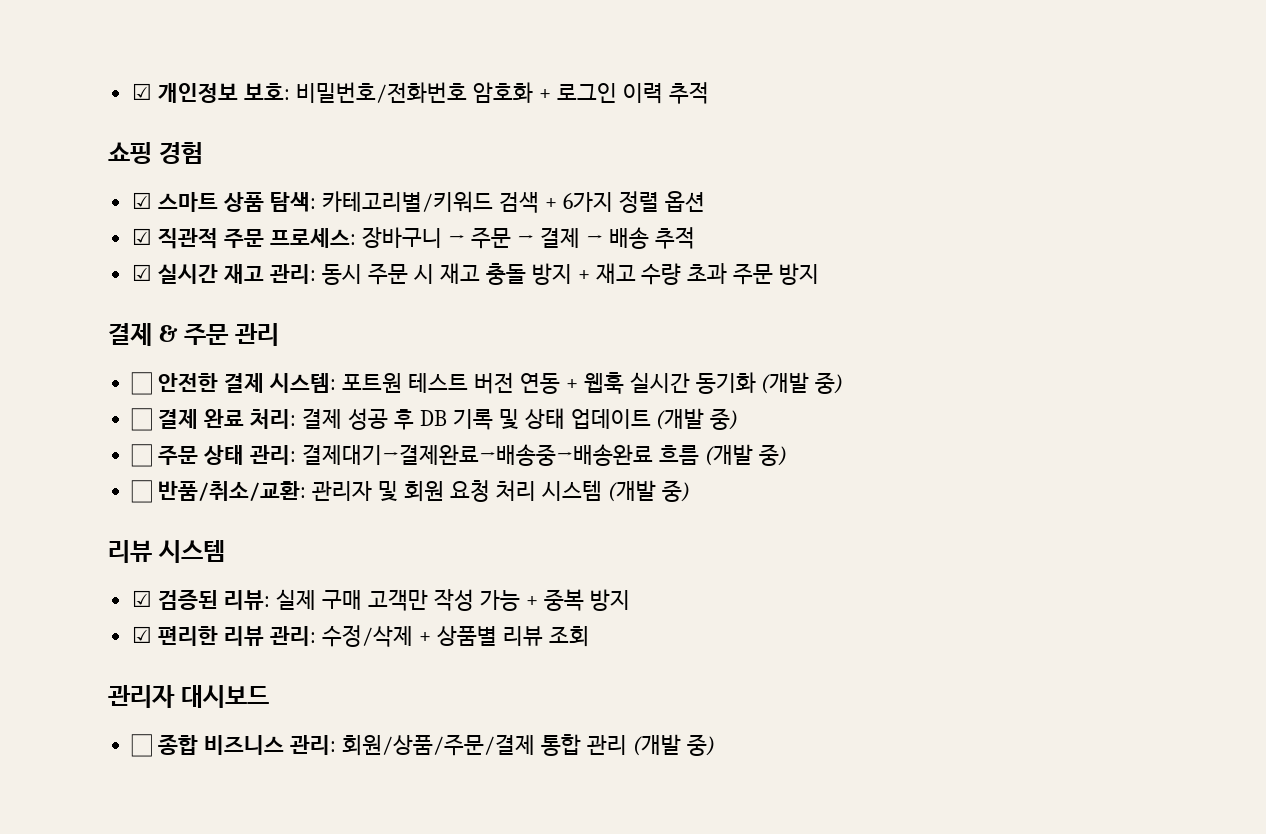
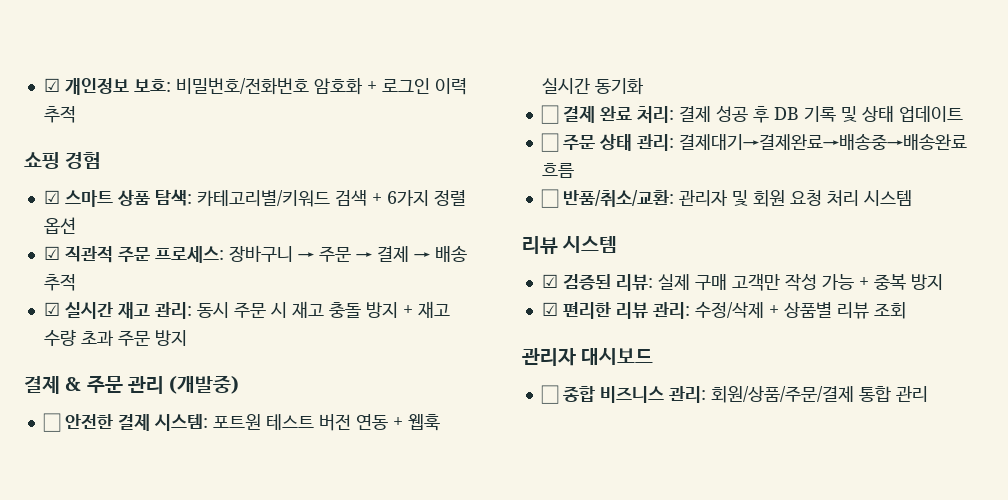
- 결제 & 주문 관리
+ 결제 & 주문 관리 (개발중)
- ☐ 안전한 결제 시스템: 포트원 테스트 버전 연동 + 웹훅 실시간 동기화 (개발 중)
+ ☐ 안전한 결제 시스템: 포트원 테스트 버전 연동 + 웹훅 실시간 동기화
- ☐ 결제 완료 처리: 결제 성공 후 DB 기록 및 상태 업데이트 (개발 중)
+ ☐ 결제 완료 처리: 결제 성공 후 DB 기록 및 상태 업데이트
- ☐ 주문 상태 관리: 결제대기→결제완료→배송중→배송완료 흐름 (개발 중)
+ ☐ 주문 상태 관리: 결제대기→결제완료→배송중→배송완료 흐름
- ☐ 반품/취소/교환: 관리자 및 회원 요청 처리 시스템 (개발 중)
+ ☐ 반품/취소/교환: 관리자 및 회원 요청 처리 시스템
- ☐ 종합 비즈니스 관리: 회원/상품/주문/결제 통합 관리 (개발 중)
+ ☐ 종합 비즈니스 관리: 회원/상품/주문/결제 통합 관리

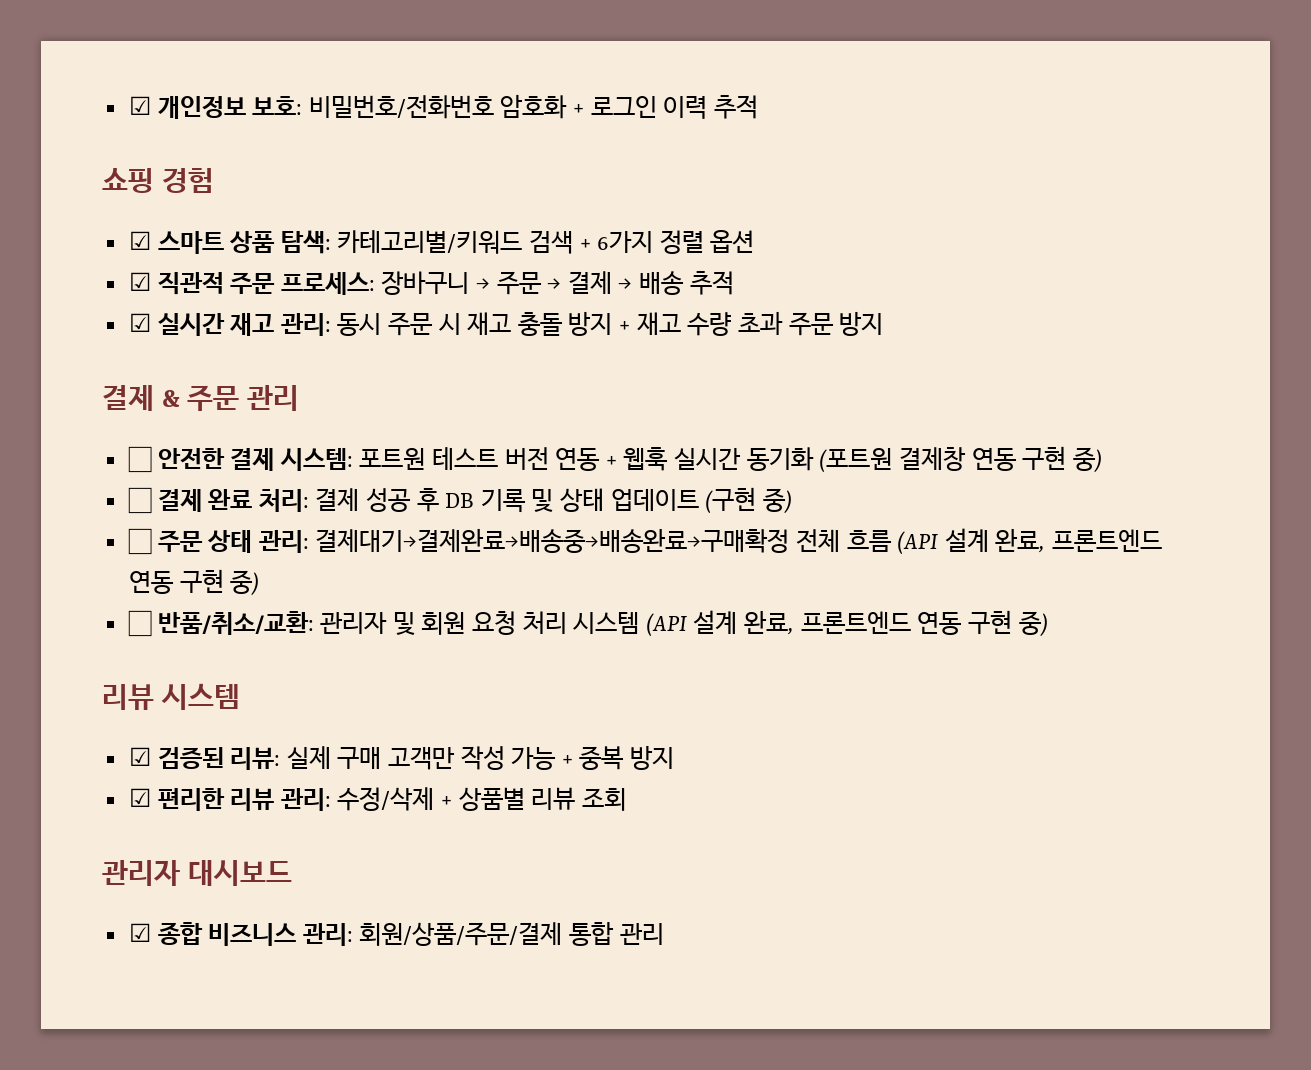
- 결제 & 주문 관리 (개발중)
+ 결제 & 주문 관리
- ☐ 안전한 결제 시스템: 포트원 테스트 버전 연동 + 웹훅 실시간 동기화
+ ☐ 안전한 결제 시스템: 포트원 테스트 버전 연동 + 웹훅 실시간 동기화 (포트원 결제창 연동 구현 중)
- ☐ 결제 완료 처리: 결제 성공 후 DB 기록 및 상태 업데이트
+ ☐ 결제 완료 처리: 결제 성공 후 DB 기록 및 상태 업데이트 (구현 중)
- ☐ 주문 상태 관리: 결제대기→결제완료→배송중→배송완료 흐름
+ ☐ 주문 상태 관리: 결제대기→결제완료→배송중→배송완료→구매확정 전체 흐름 (API 설계 완료, 프론트엔드 연동 구현 중)
- ☐ 반품/취소/교환: 관리자 및 회원 요청 처리 시스템
+ ☐ 반품/취소/교환: 관리자 및 회원 요청 처리 시스템 (API 설계 완료, 프론트엔드 연동 구현 중)
- ☐ 종합 비즈니스 관리: 회원/상품/주문/결제 통합 관리
+ ☑ 종합 비즈니스 관리: 회원/상품/주문/결제 통합 관리

